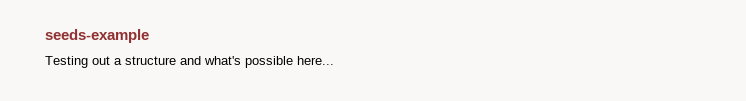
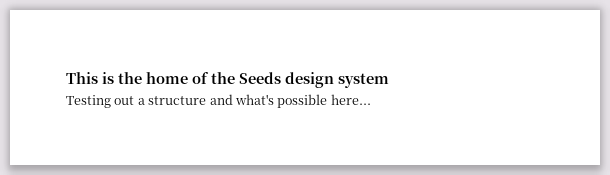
- seeds-example
+ This is the home of the Seeds design system

